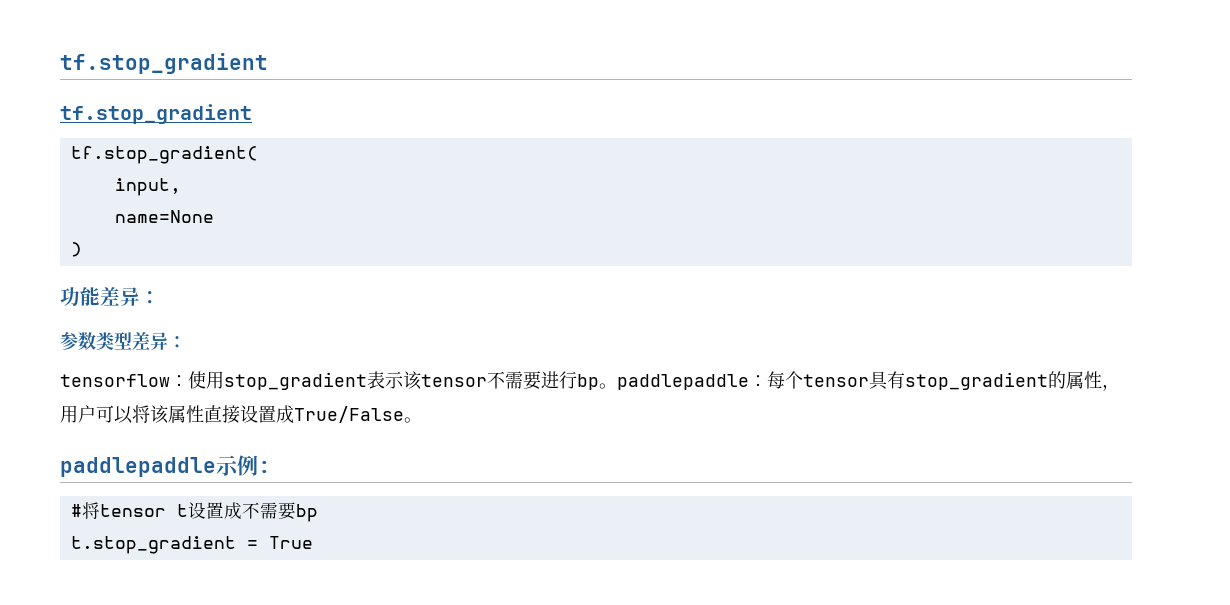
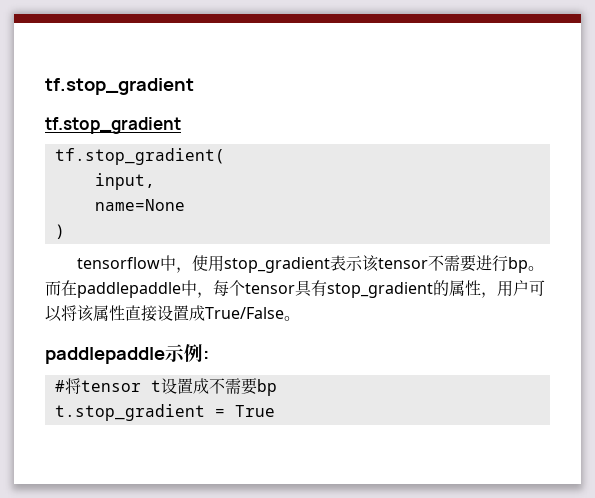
- 功能差异：
- 参数类型差异：
- tensorflow：使用stop_gradient表示该tensor不需要进行bp。paddlepaddle：每个tensor具有stop_gradient的属性，用户可以将该属性直接设置成True/False。
+ tensorflow中，使用stop_gradient表示该tensor不需要进行bp。而在paddlepaddle中，每个tensor具有stop_gradient的属性，用户可以将该属性直接设置成True/False。

